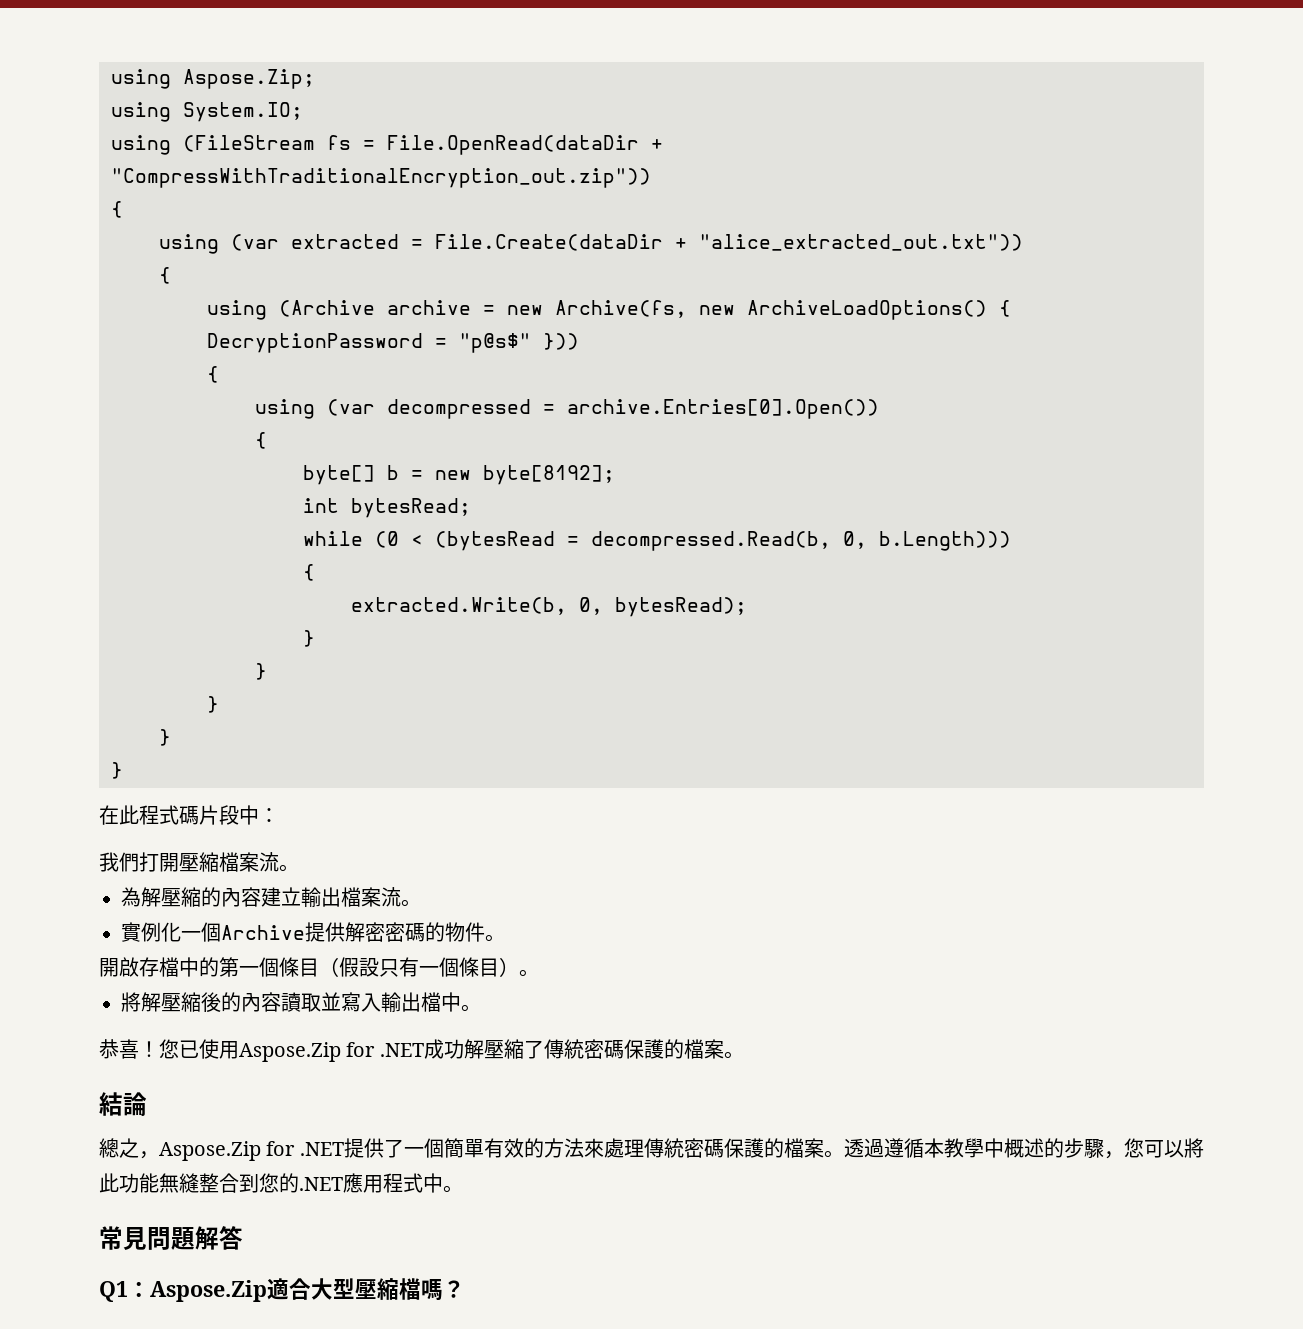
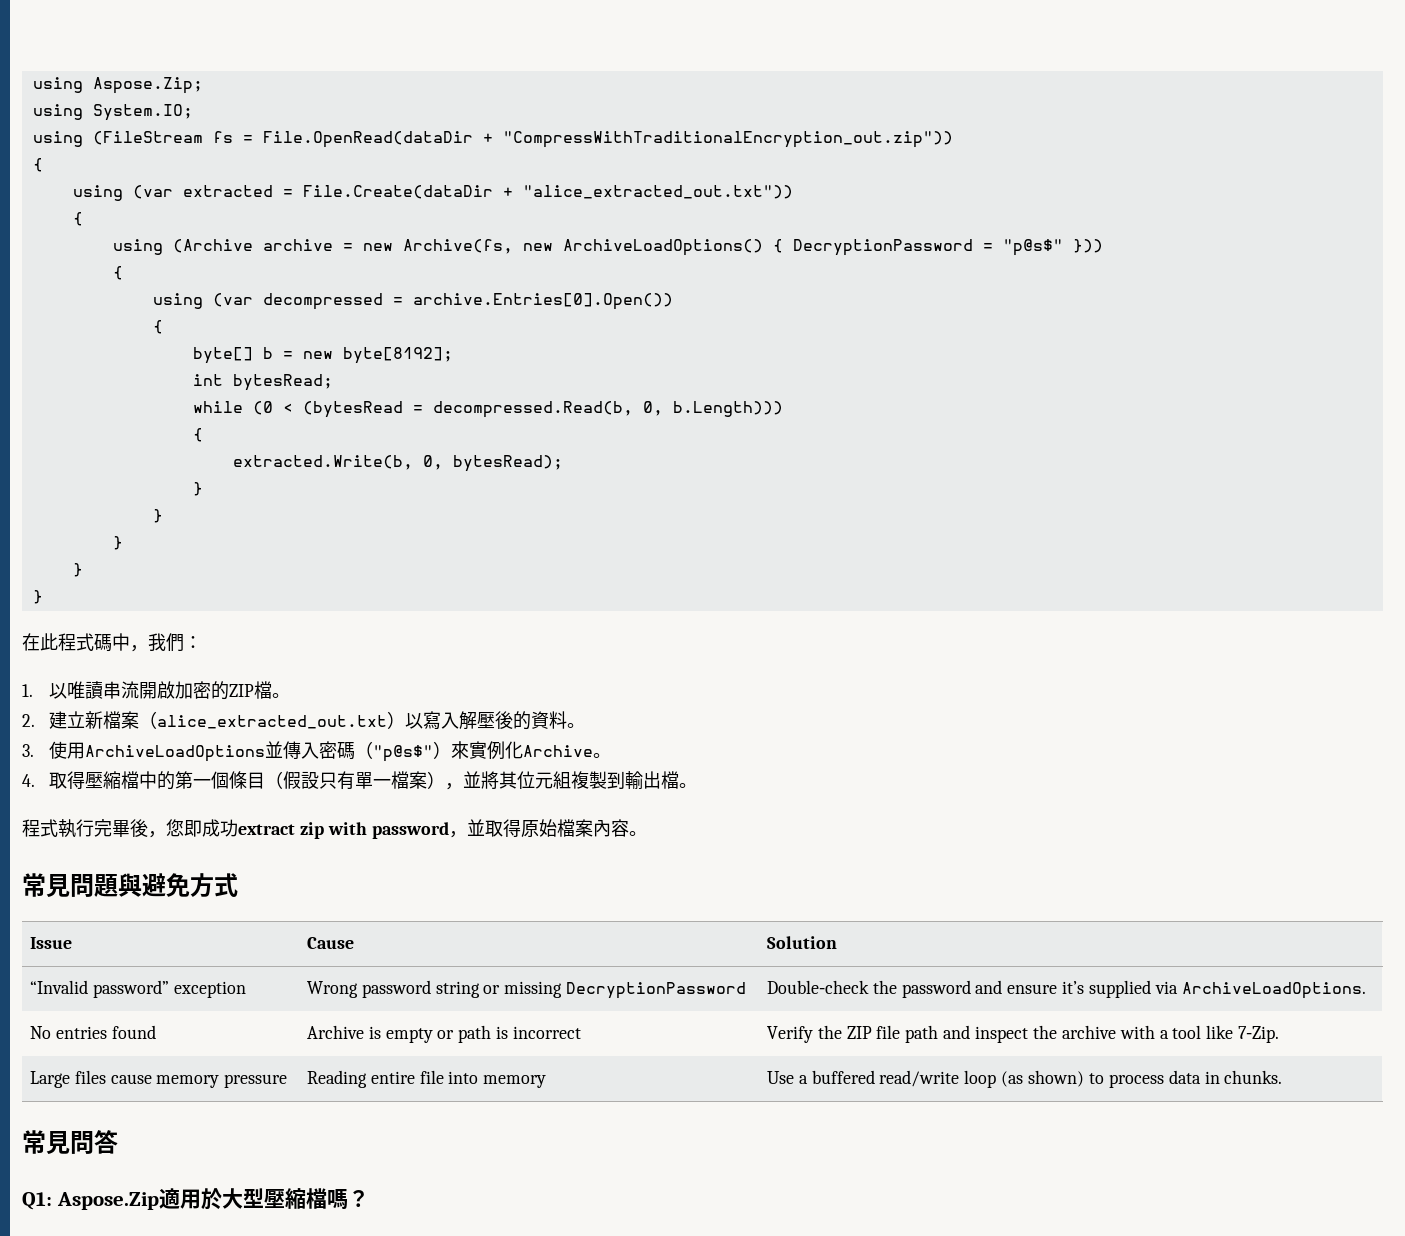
- 在此程式碼片段中：
+ 在此程式碼中，我們：
- 我們打開壓縮檔案流。
- 為解壓縮的內容建立輸出檔案流。
- 實例化一個Archive提供解密密碼的物件。
- 開啟存檔中的第一個條目（假設只有一個條目）。
- 將解壓縮後的內容讀取並寫入輸出檔中。
- 恭喜！您已使用Aspose.Zip for .NET成功解壓縮了傳統密碼保護的檔案。
- 結論
- 總之，Aspose.Zip for .NET提供了一個簡單有效的方法來處理傳統密碼保護的檔案。透過遵循本教學中概述的步驟，您可以將此功能無縫整合到您的.NET應用程式中。
- 常見問題解答
- Q1：Aspose.Zip適合大型壓縮檔嗎？
+ 1.以唯讀串流開啟加密的ZIP檔。
+ 2.建立新檔案（alice_extracted_out.txt）以寫入解壓後的資料。
+ 3.使用ArchiveLoadOptions並傳入密碼（"p@s$"）來實例化Archive。
+ 4.取得壓縮檔中的第一個條目（假設只有單一檔案），並將其位元組複製到輸出檔。
+ 程式執行完畢後，您即成功extract zip with password，並取得原始檔案內容。
+ 常見問題與避免方式
+ Issue | Cause | Solution
+ “Invalid password” exception | Wrong password string or missing DecryptionPassword | Double‑check the password and ensure it’s supplied via ArchiveLoadOptions.
+ No entries found | Archive is empty or path is incorrect | Verify the ZIP file path and inspect the archive with a tool like 7‑Zip.
+ Large files cause memory pressure | Reading entire file into memory | Use a buffered read/write loop (as shown) to process data in chunks.
+ 常見問答
+ Q1: Aspose.Zip適用於大型壓縮檔嗎？

